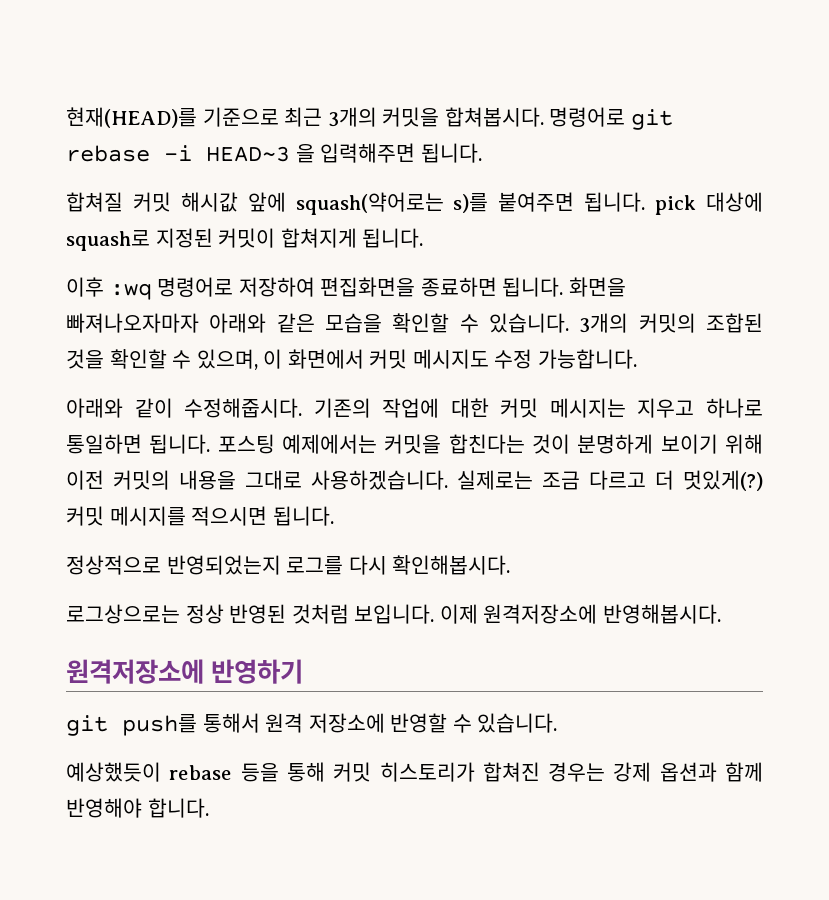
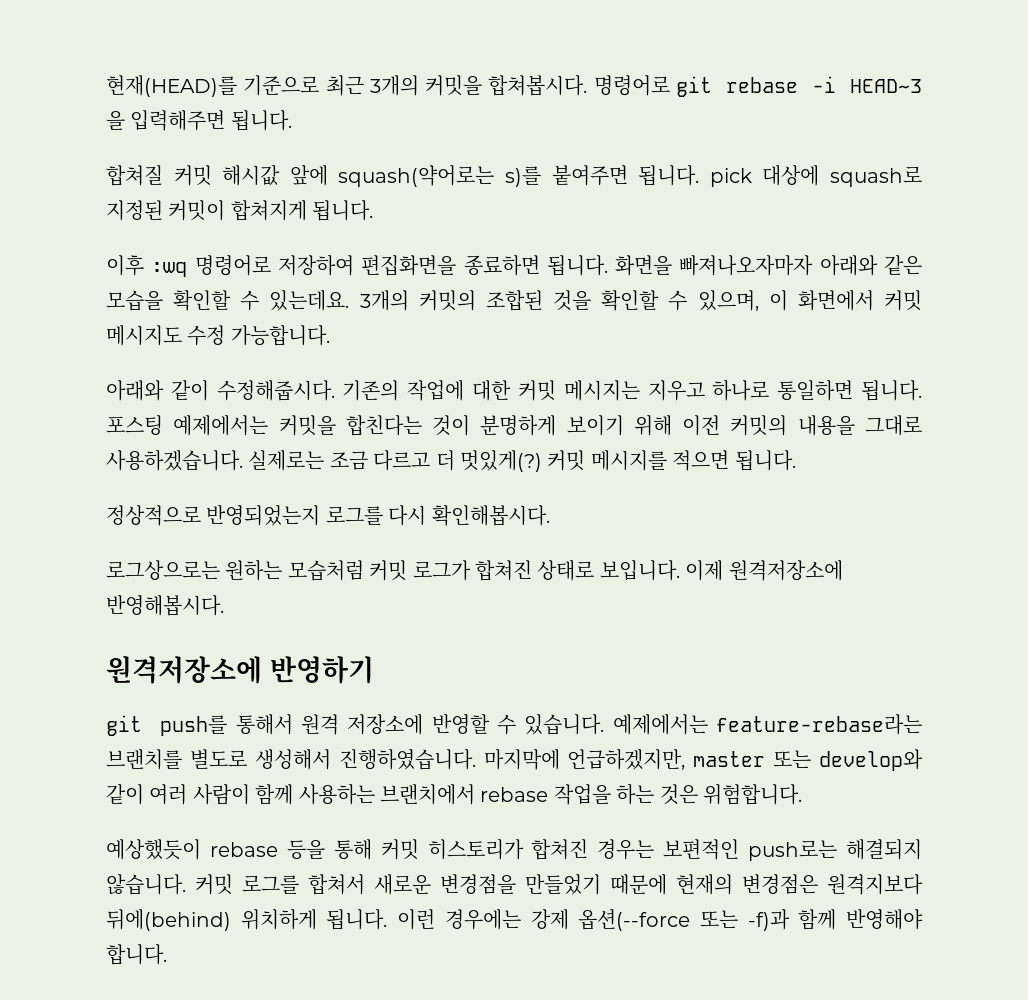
- 화면을 빠져나오자마자 아래와 같은 모습을 확인할 수 있습니다.
+ 화면을 빠져나오자마자 아래와 같은 모습을 확인할 수 있는데요.
- 커밋 메시지를 적으시면 됩니다.
+ 커밋 메시지를 적으면 됩니다.
- 로그상으로는 정상 반영된 것처럼 보입니다.
+ 로그상으로는 원하는 모습처럼 커밋 로그가 합쳐진 상태로 보입니다.
+ 예제에서는 feature-rebase라는 브랜치를 별도로 생성해서 진행하였습니다. 마지막에 언급하겠지만, master 또는 develop와 같이 여러 사람이 함께 사용하는 브랜치에서 rebase 작업을 하는 것은 위험합니다.
- 예상했듯이 rebase 등을 통해 커밋 히스토리가 합쳐진 경우는 강제 옵션과 함께 반영해야 합니다.
+ 예상했듯이 rebase 등을 통해 커밋 히스토리가 합쳐진 경우는 보편적인 push로는 해결되지 않습니다. 커밋 로그를 합쳐서 새로운 변경점을 만들었기 때문에 현재의 변경점은 원격지보다 뒤에(behind) 위치하게 됩니다. 이런 경우에는 강제 옵션(--force 또는 -f)과 함께 반영해야 합니다.

